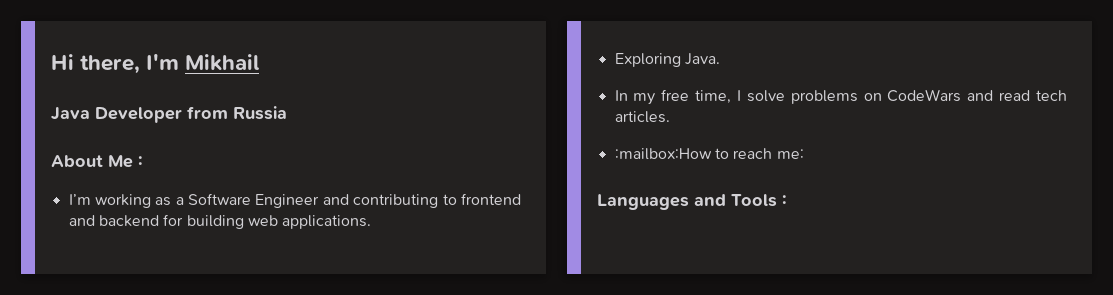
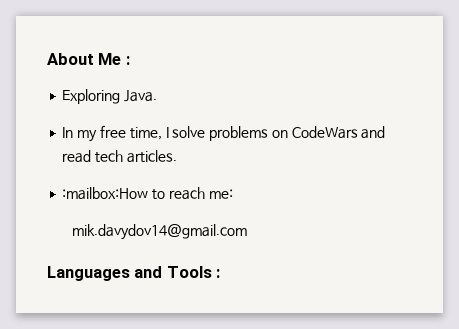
- Hi there, I'm Mikhail
- Java Developer from Russia
  About Me :
- I’m working as a Software Engineer and contributing to frontend and backend for building web applications.
+ mik.davydov14@gmail.com

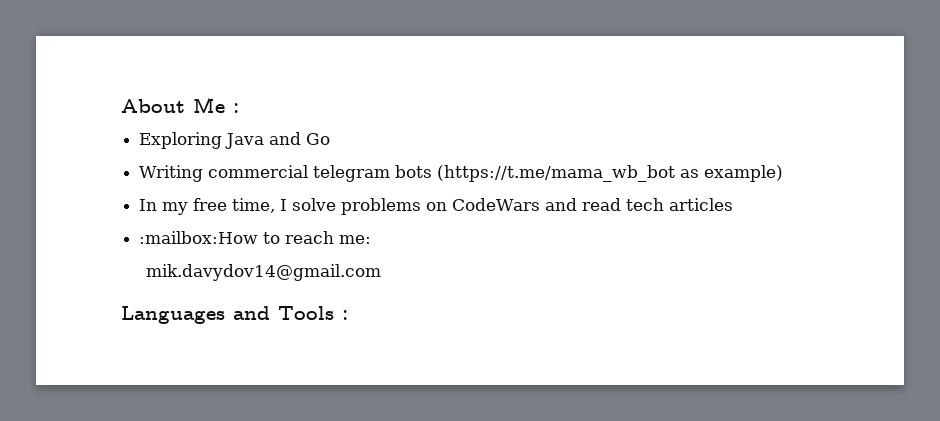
- Exploring Java.
+ Exploring Java and Go
+ Writing commercial telegram bots (https://t.me/mama_wb_bot as example)
- In my free time, I solve problems on CodeWars and read tech articles.
+ In my free time, I solve problems on CodeWars and read tech articles

